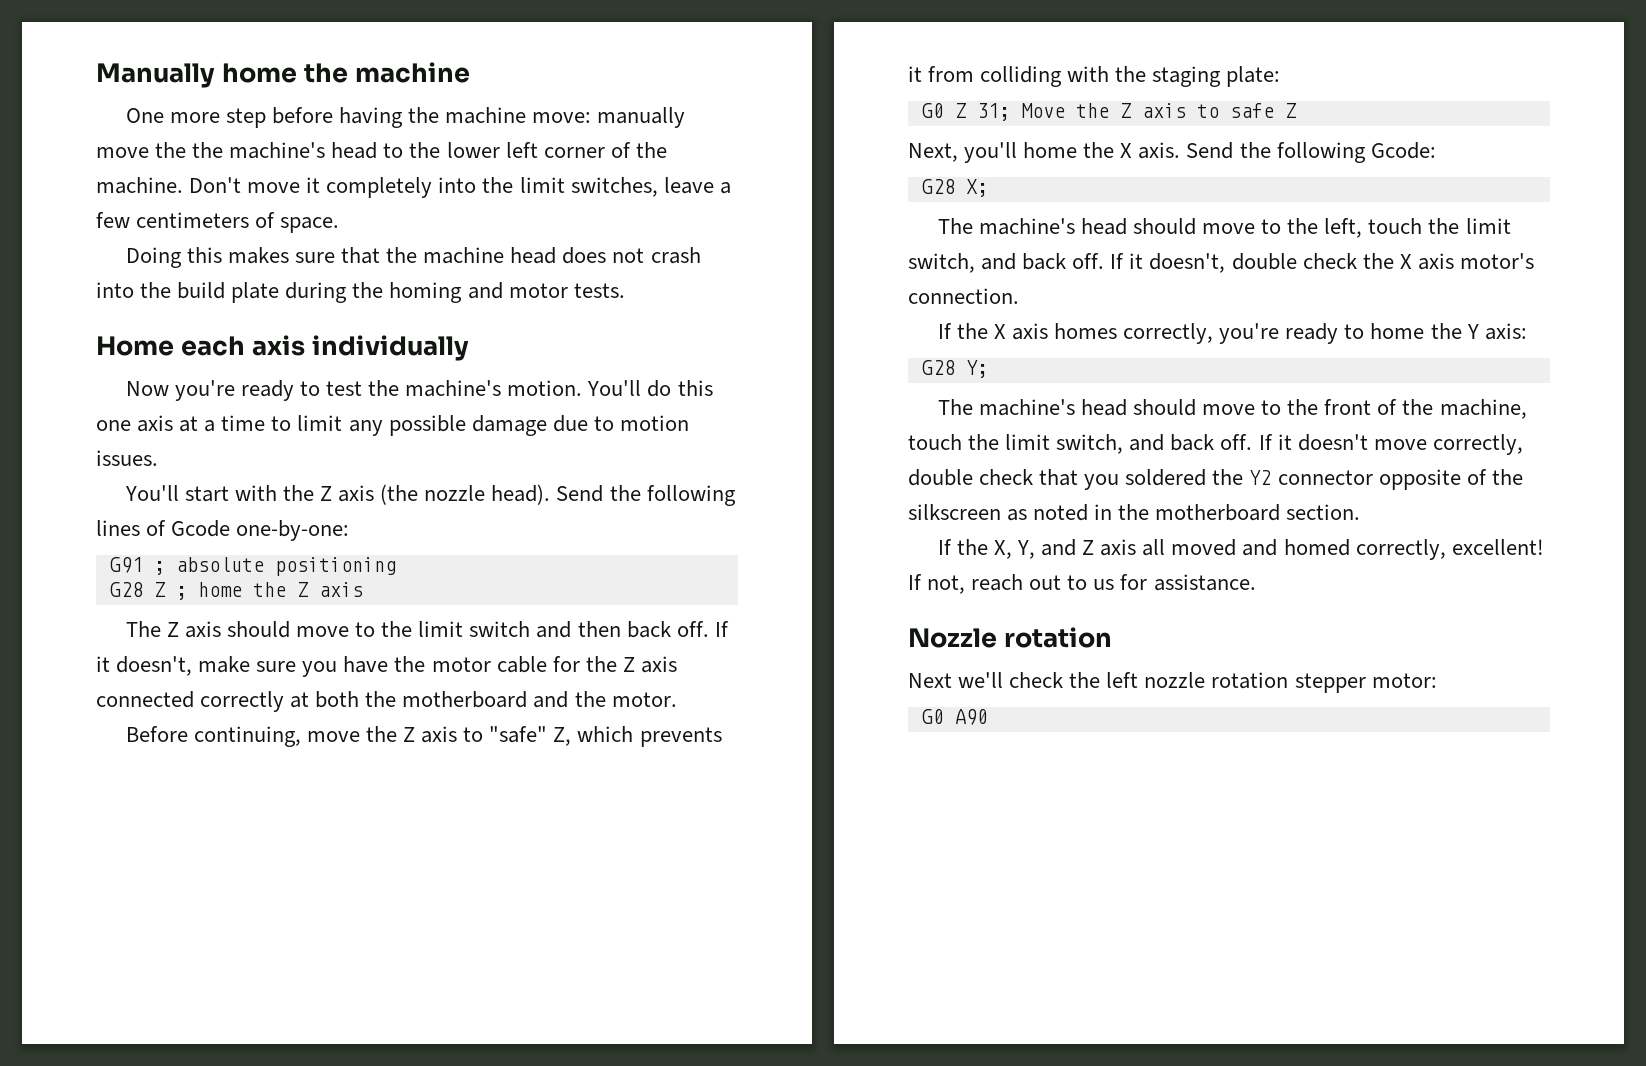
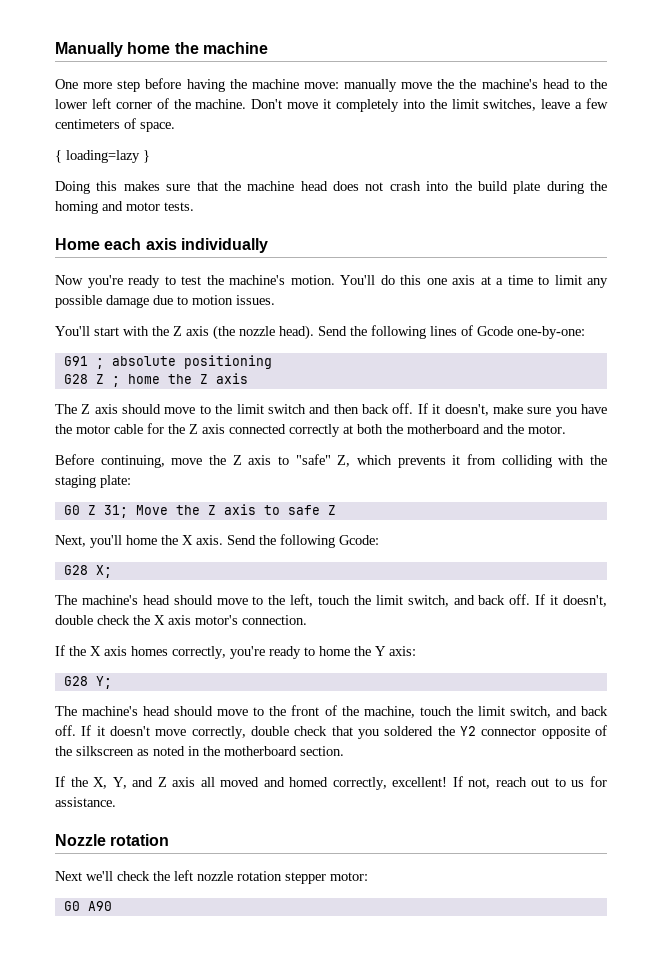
+ { loading=lazy }

